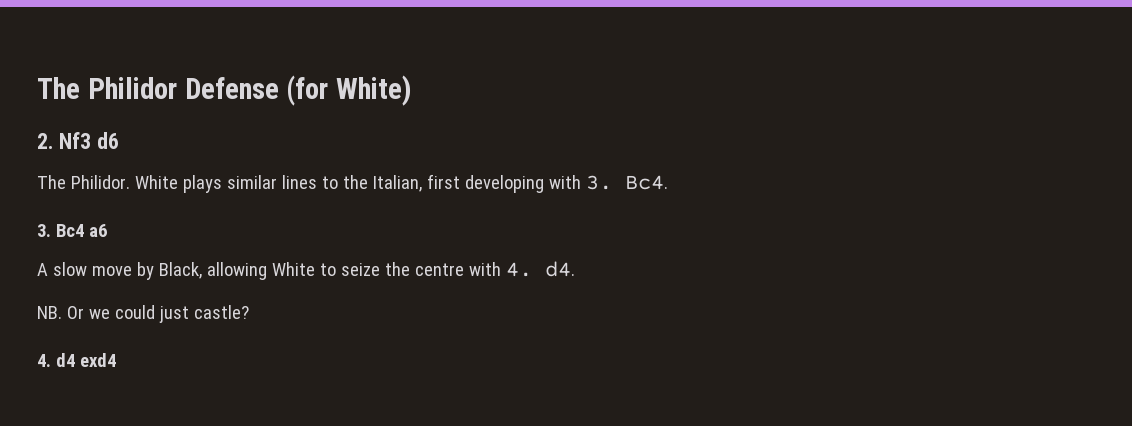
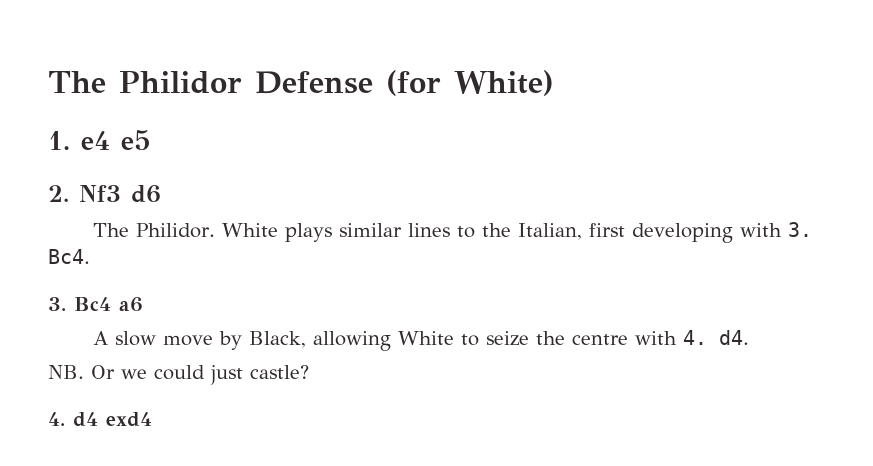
+ 1. e4 e5

